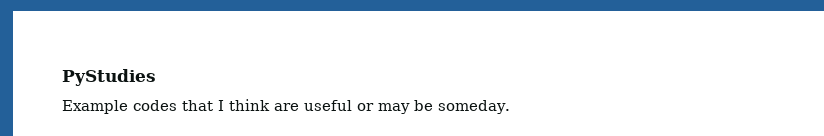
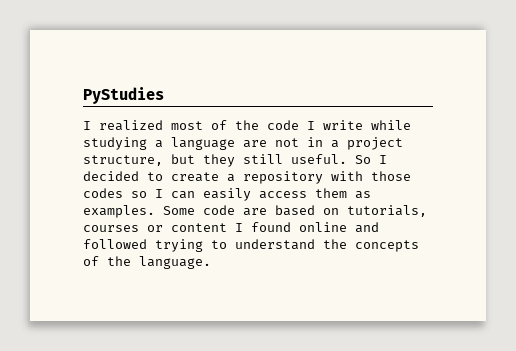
- Example codes that I think are useful or may be someday.
+ I realized most of the code I write while studying a language are not in a project structure, but they still useful. So I decided to create a repository with those codes so I can easily access them as examples. Some code are based on tutorials, courses or content I found online and followed trying to understand the concepts of the language.

